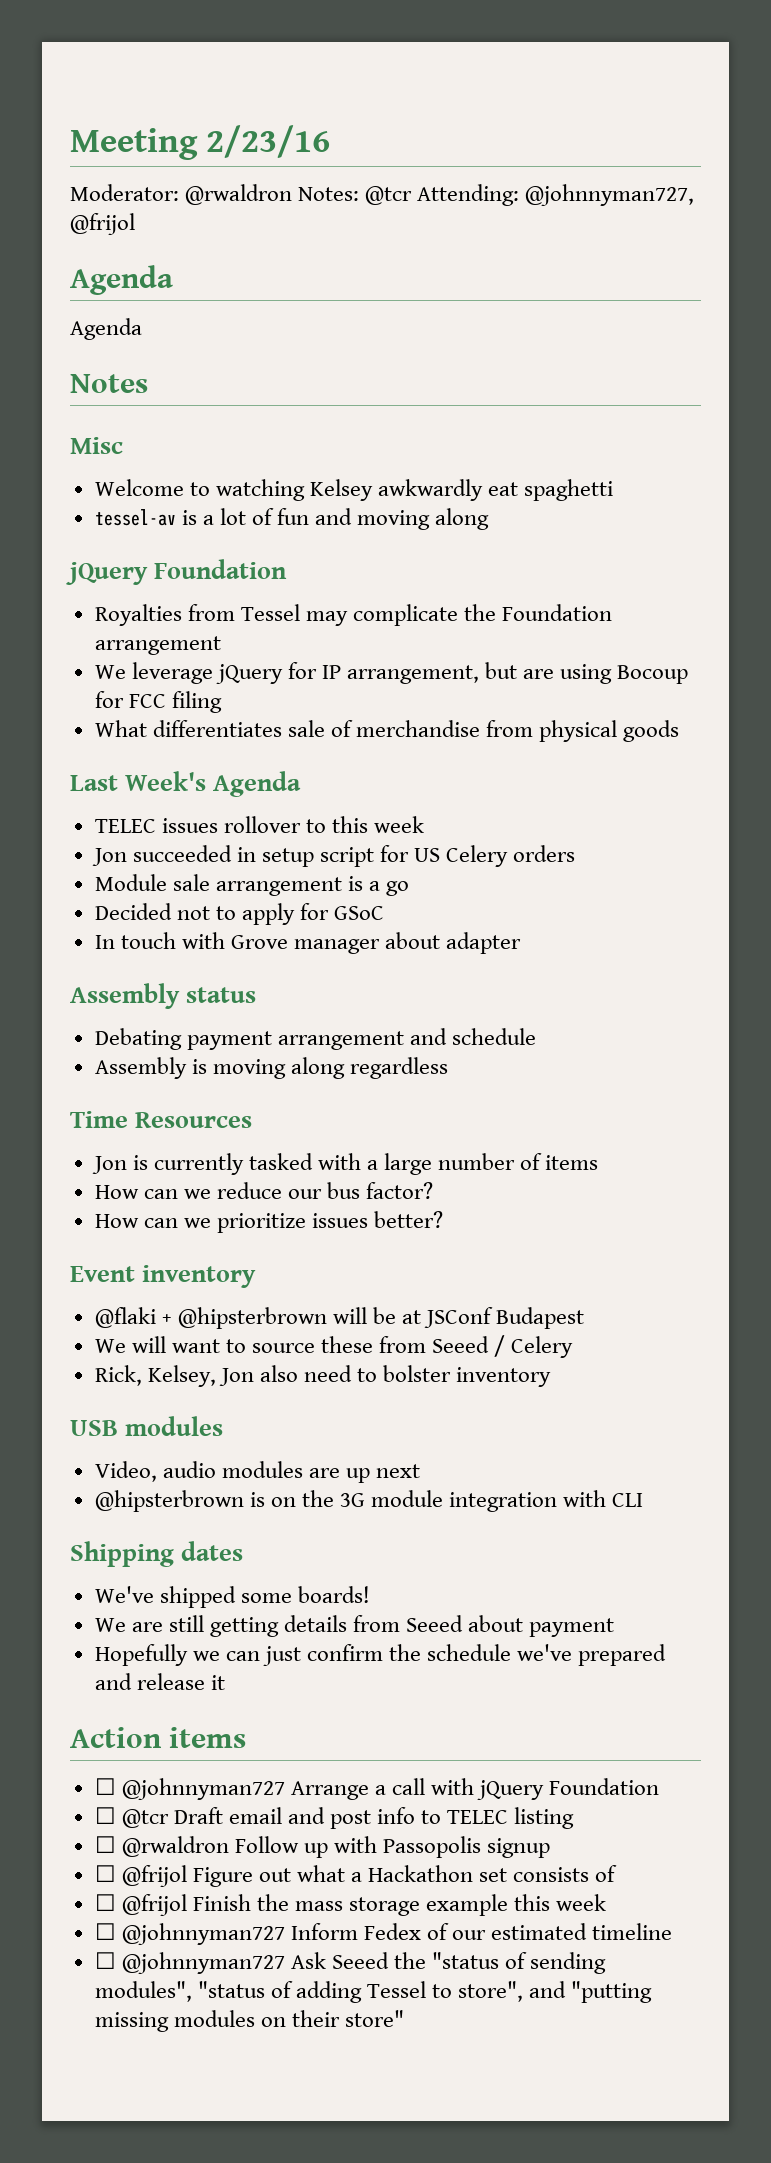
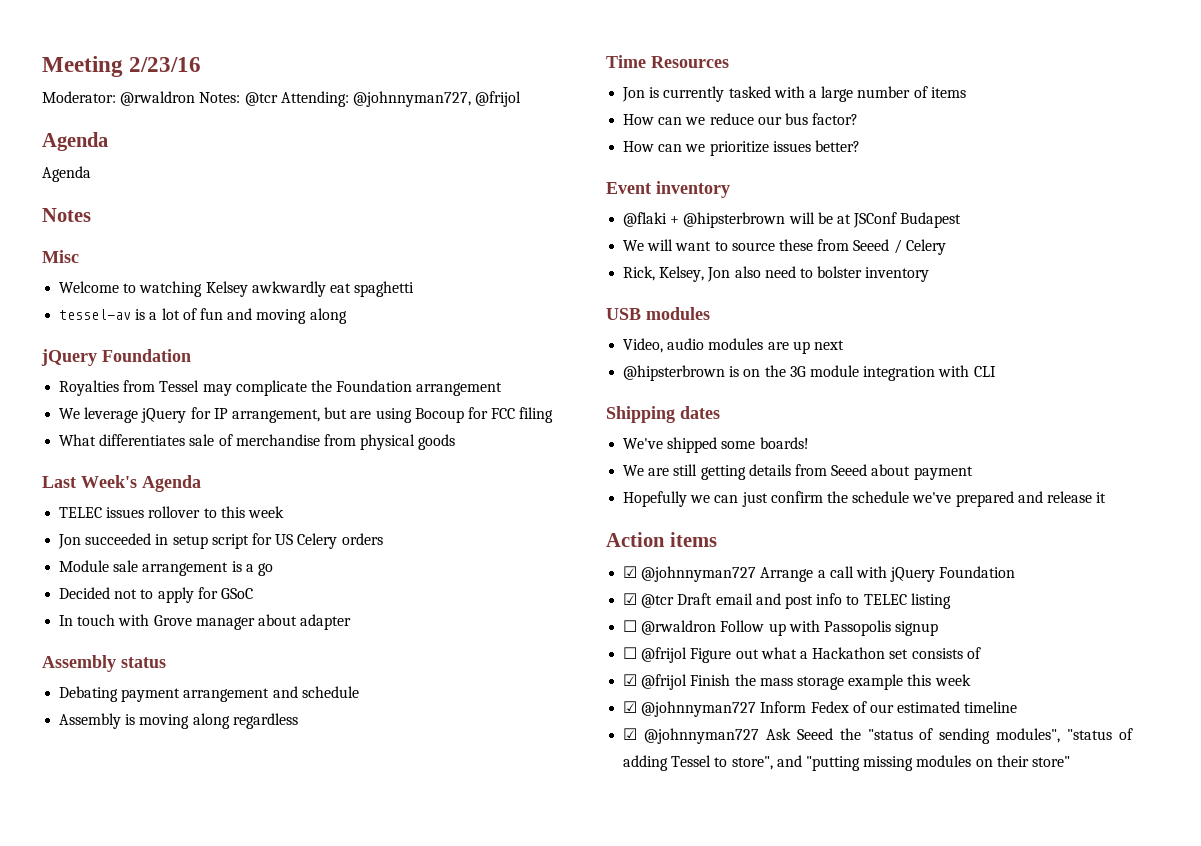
- ☐ @johnnyman727 Arrange a call with jQuery Foundation
+ ☑ @johnnyman727 Arrange a call with jQuery Foundation
- ☐ @tcr Draft email and post info to TELEC listing
+ ☑ @tcr Draft email and post info to TELEC listing
- ☐ @frijol Finish the mass storage example this week
+ ☑ @frijol Finish the mass storage example this week
- ☐ @johnnyman727 Inform Fedex of our estimated timeline
+ ☑ @johnnyman727 Inform Fedex of our estimated timeline
- ☐ @johnnyman727 Ask Seeed the "status of sending modules", "status of adding Tessel to store", and "putting missing modules on their store"
+ ☑ @johnnyman727 Ask Seeed the "status of sending modules", "status of adding Tessel to store", and "putting missing modules on their store"

